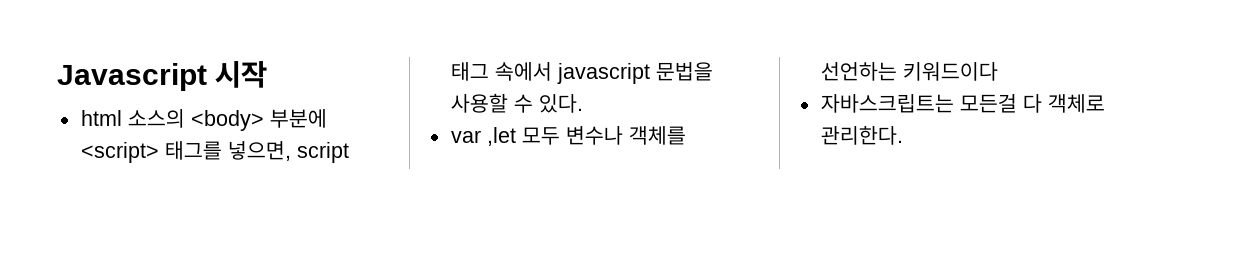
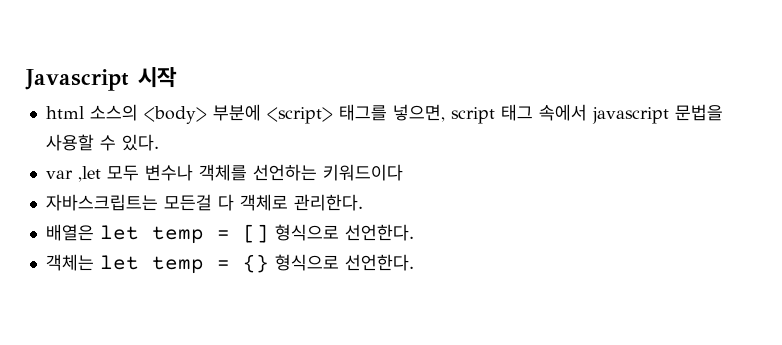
+ 배열은 let temp = [] 형식으로 선언한다.
+ 객체는 let temp = {} 형식으로 선언한다.

